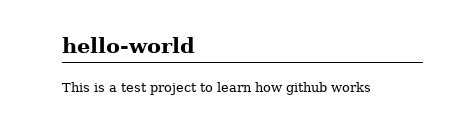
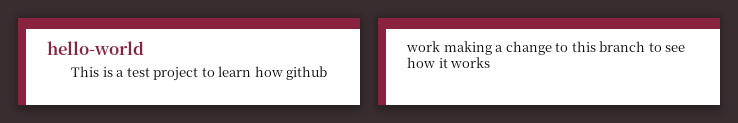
- This is a test project to learn how github works
+ This is a test project to learn how github work making a change to this branch to see how it works

